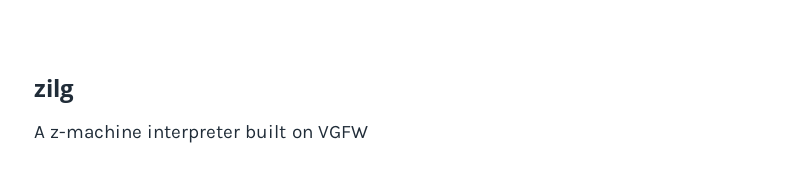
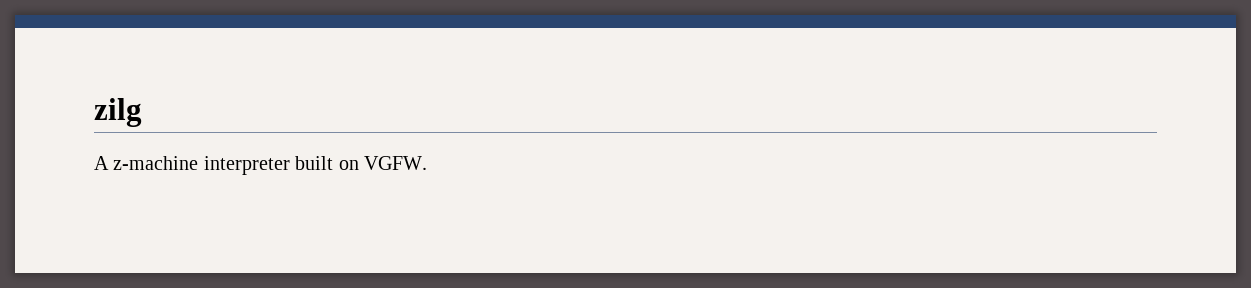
- A z-machine interpreter built on VGFW
+ A z-machine interpreter built on VGFW.

